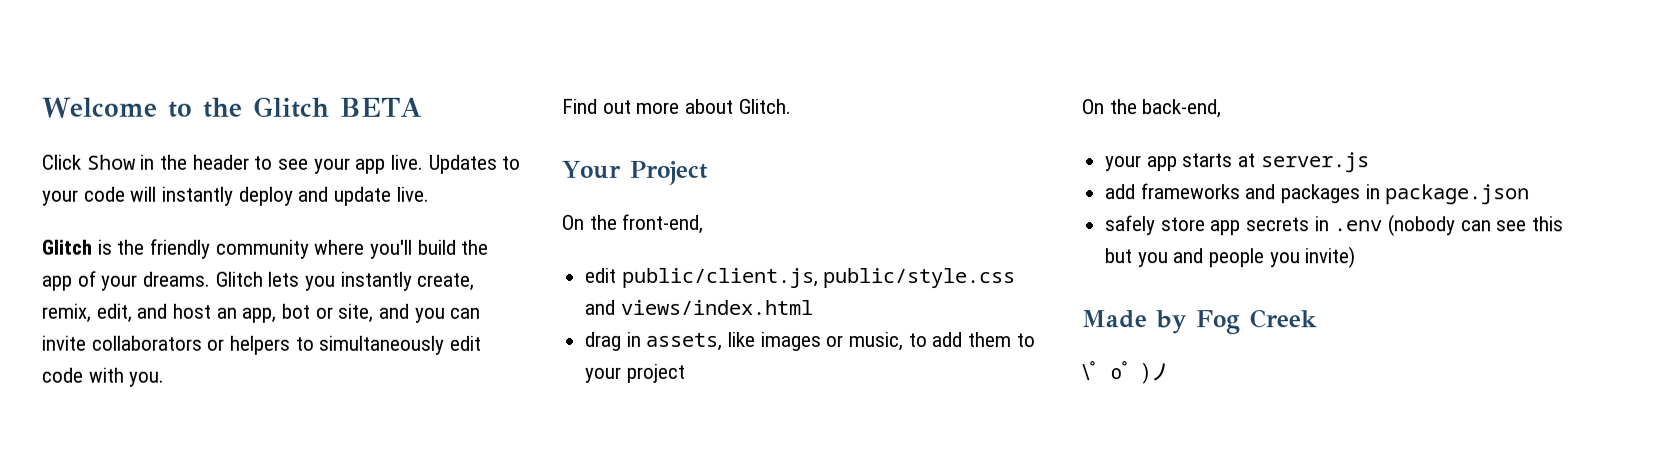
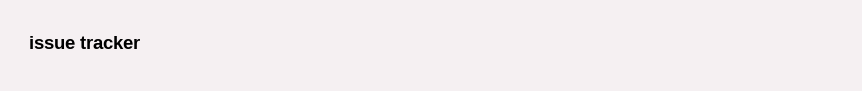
- Welcome to the Glitch BETA
- Click Show in the header to see your app live. Updates to your code will instantly deploy and update live.
- Glitch is the friendly community where you'll build the app of your dreams. Glitch lets you instantly create, remix, edit, and host an app, bot or site, and you can invite collaborators or helpers to simultaneously edit code with you.
- Find out more about Glitch.
- Your Project
- On the front-end,
- edit public/client.js, public/style.css and views/index.html
- drag in assets, like images or music, to add them to your project
- On the back-end,
- your app starts at server.js
- add frameworks and packages in package.json
- safely store app secrets in .env (nobody can see this but you and people you invite)
- Made by Fog Creek
- \゜o゜)ノ
+ issue tracker

